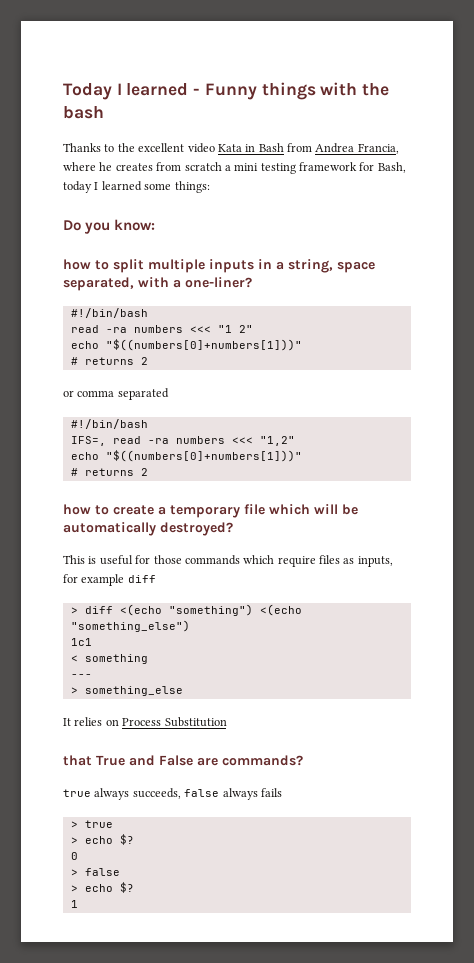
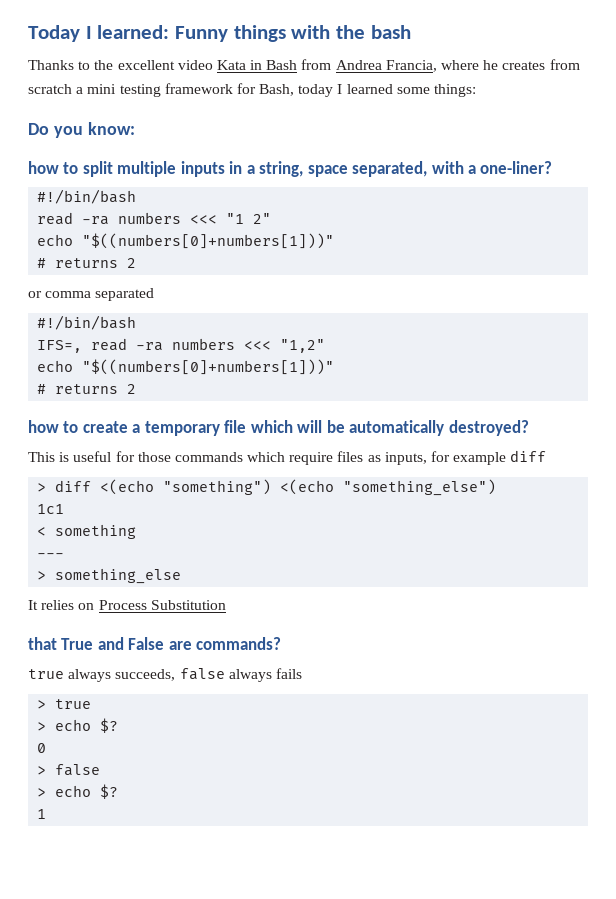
- Today I learned - Funny things with the bash
+ Today I learned: Funny things with the bash

